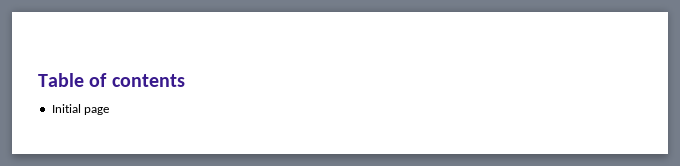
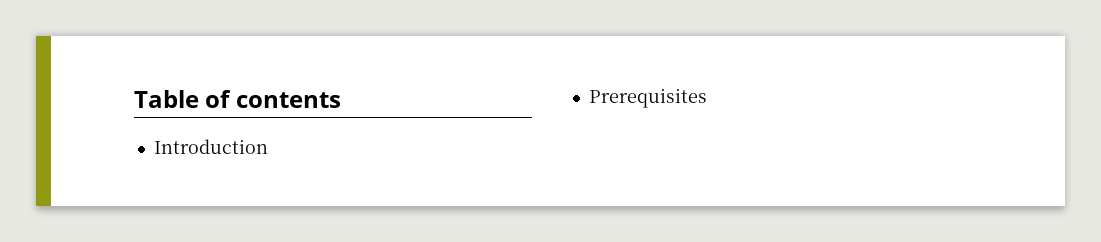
- Initial page
+ Introduction
+ Prerequisites

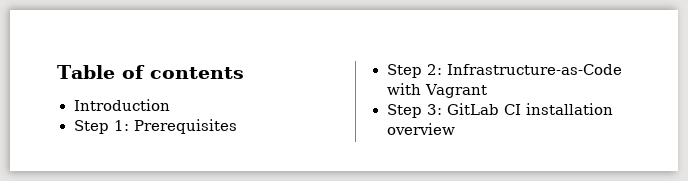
- Prerequisites
+ Step 1: Prerequisites
+ Step 2: Infrastructure-as-Code with Vagrant
+ Step 3: GitLab CI installation overview

